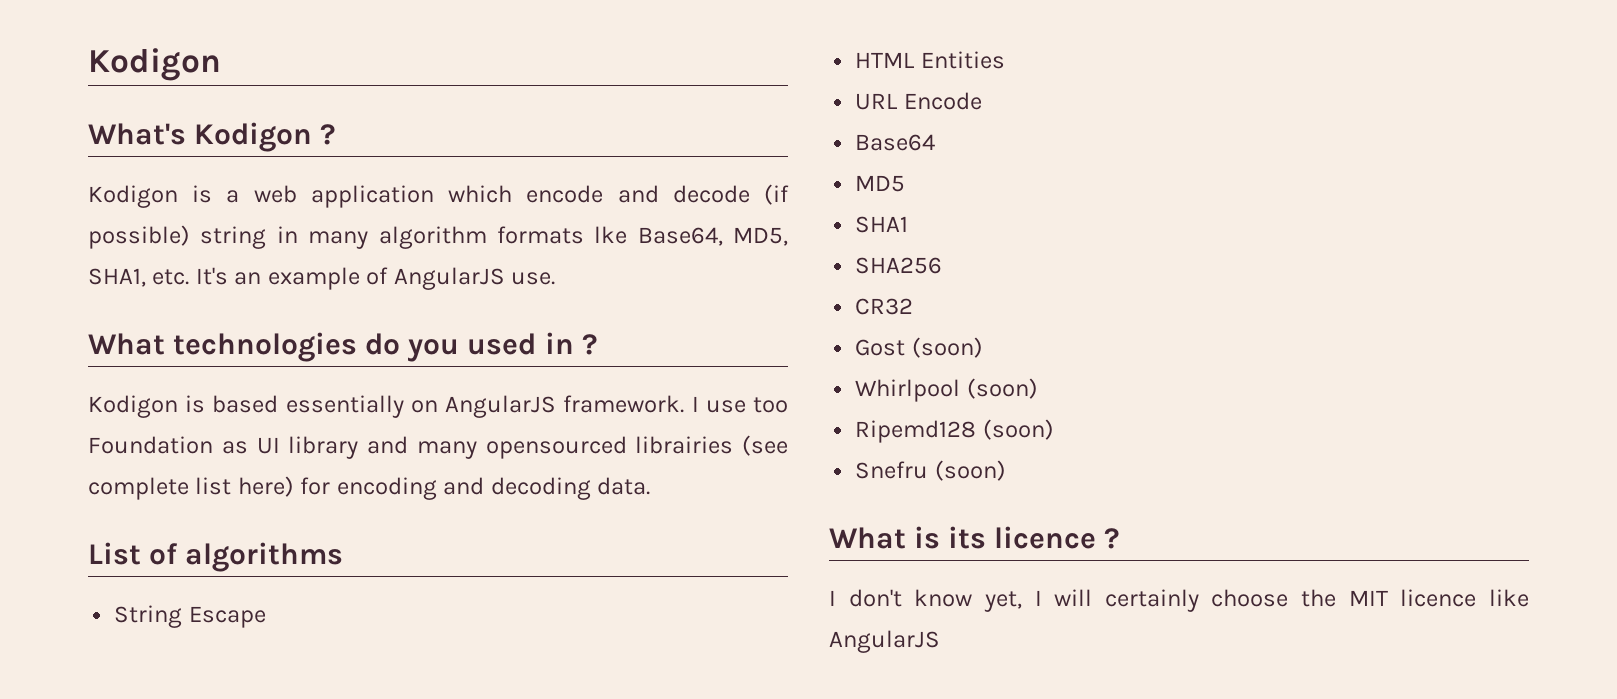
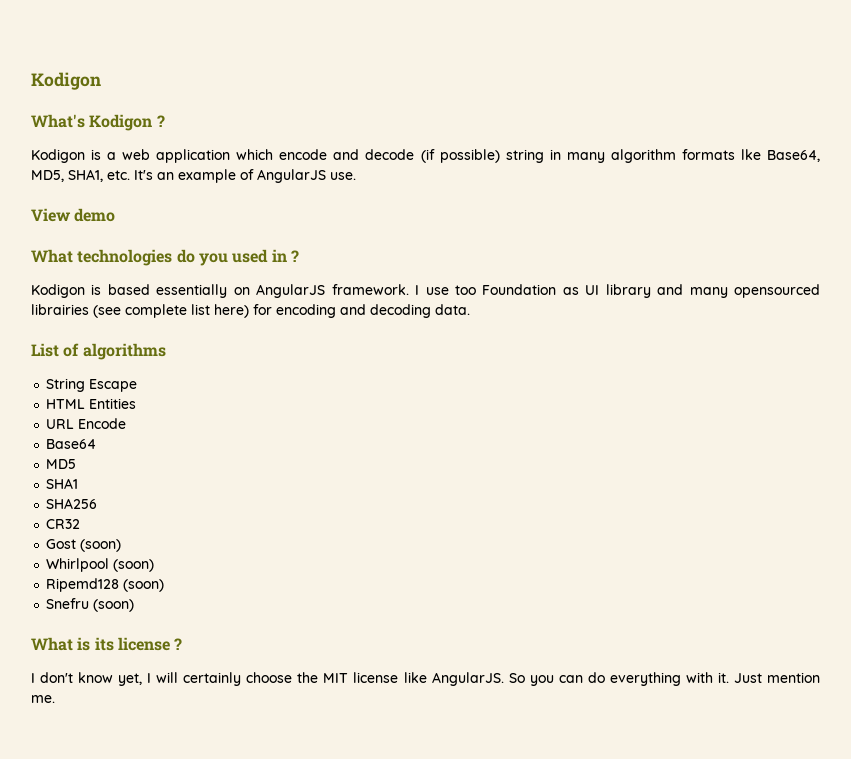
+ View demo
- What is its licence ?
+ What is its license ?
- I don't know yet, I will certainly choose the MIT licence like AngularJS
+ I don't know yet, I will certainly choose the MIT license like AngularJS. So you can do everything with it. Just mention me.

